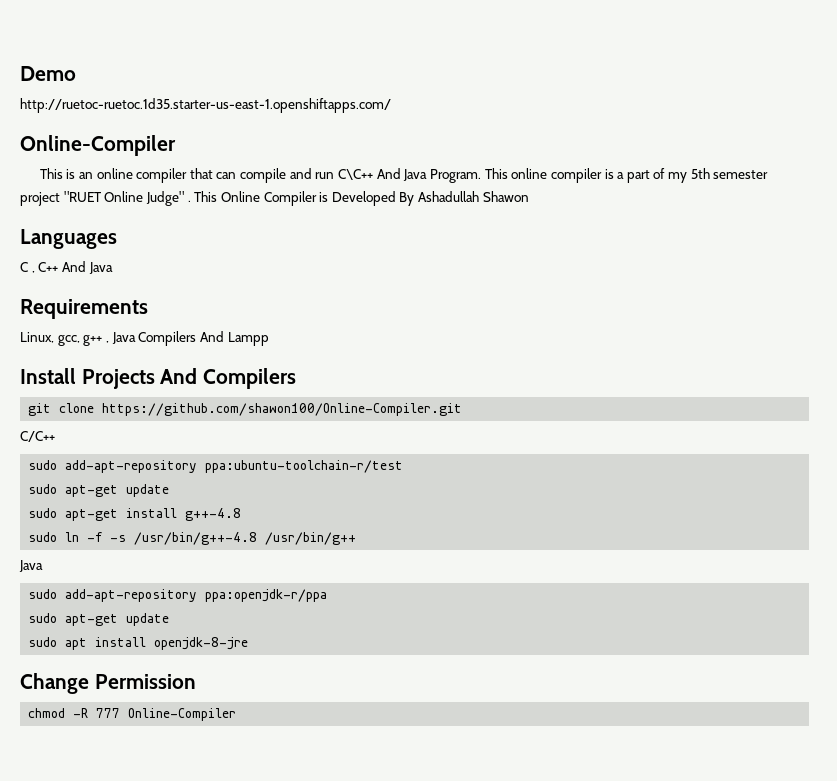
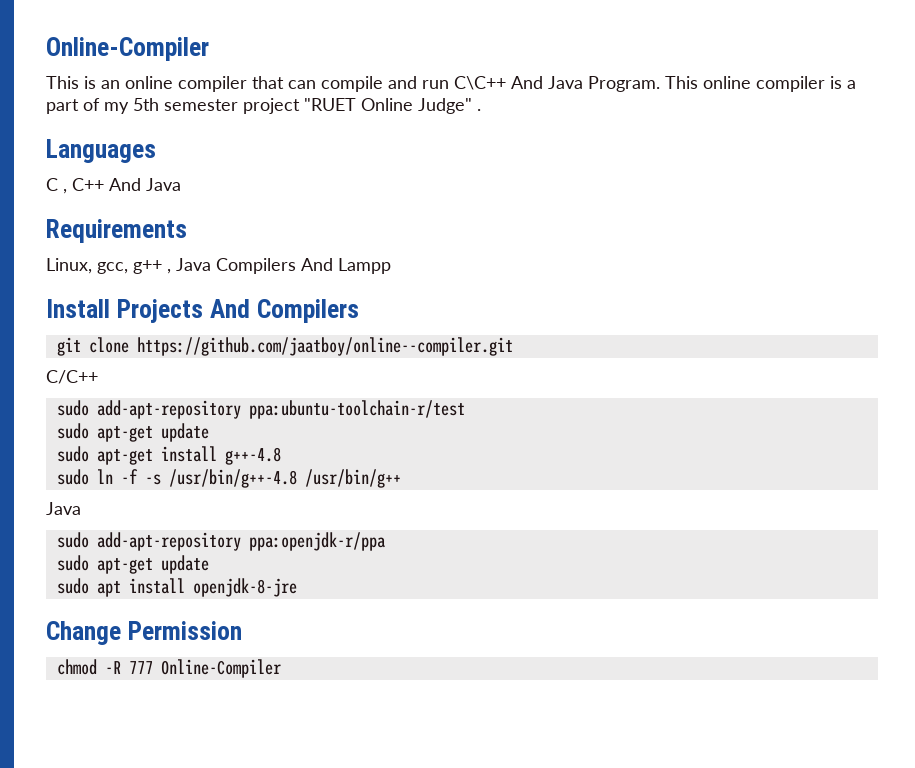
- Demo
- http://ruetoc-ruetoc.1d35.starter-us-east-1.openshiftapps.com/
- This Online Compiler is Developed By Ashadullah Shawon
- git clone https://github.com/shawon100/Online-Compiler.git
+ git clone https://github.com/jaatboy/online--compiler.git

